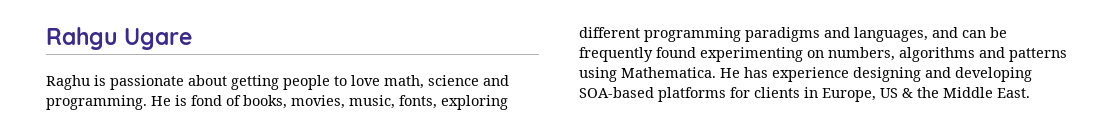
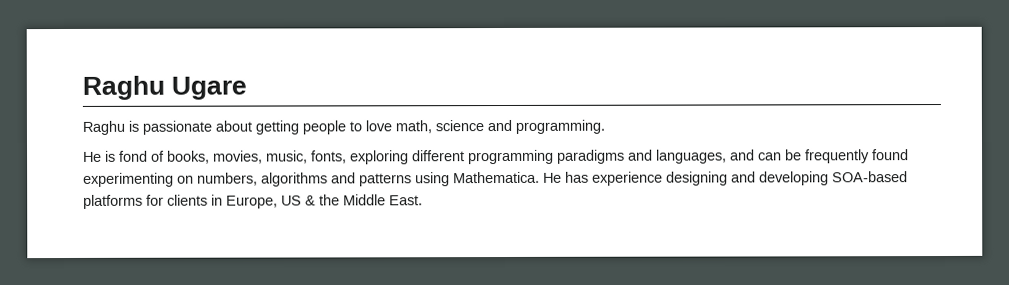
- Rahgu Ugare
+ Raghu Ugare
- Raghu is passionate about getting people to love math, science and programming. He is fond of books, movies, music, fonts, exploring different programming paradigms and languages, and can be frequently found experimenting on numbers, algorithms and patterns using Mathematica.
+ Raghu is passionate about getting people to love math, science and programming.
+ He is fond of books, movies, music, fonts, exploring different programming paradigms and languages, and can be frequently found experimenting on numbers, algorithms and patterns using Mathematica.

